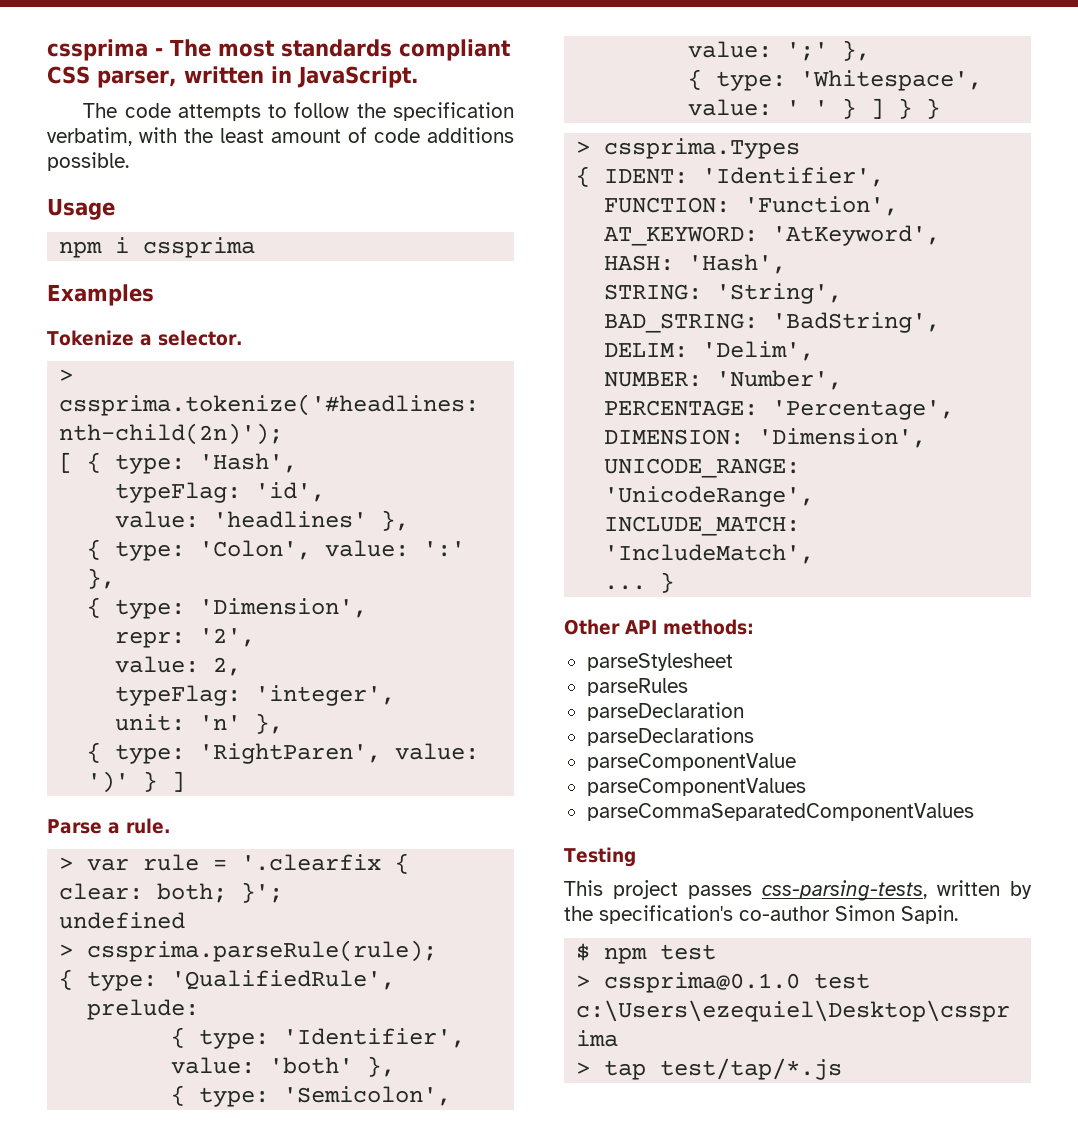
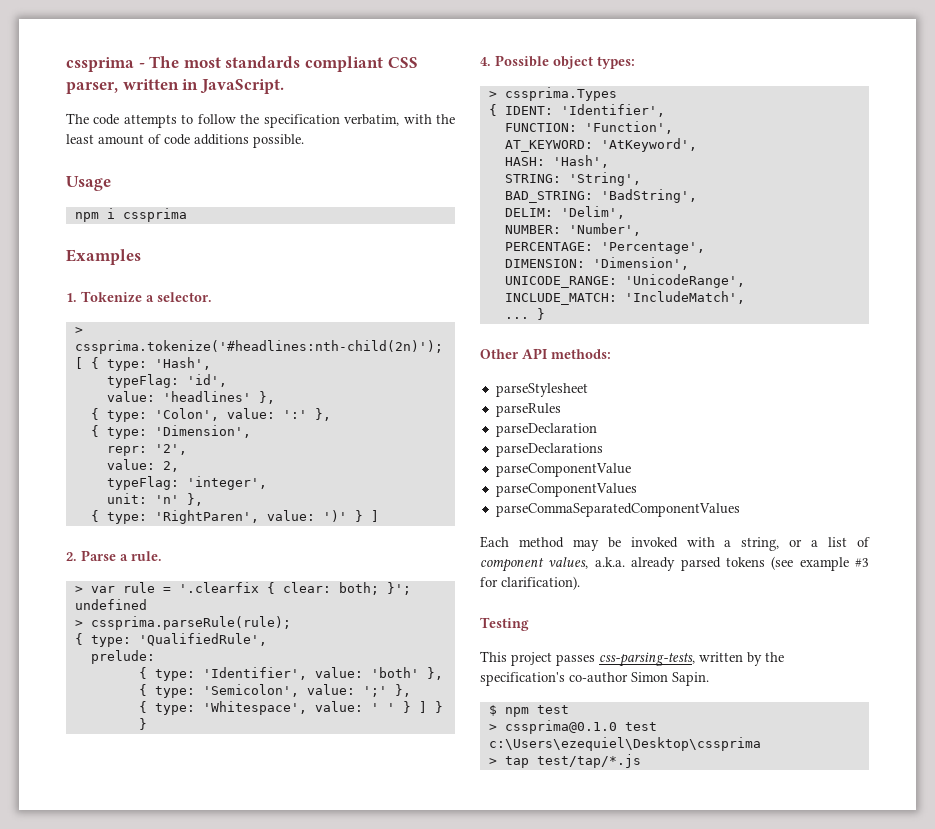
- Tokenize a selector.
+ 1. Tokenize a selector.
- Parse a rule.
+ 2. Parse a rule.
+ 4. Possible object types:
+ Each method may be invoked with a string, or a list of component values, a.k.a. already parsed tokens (see example #3 for clarification).

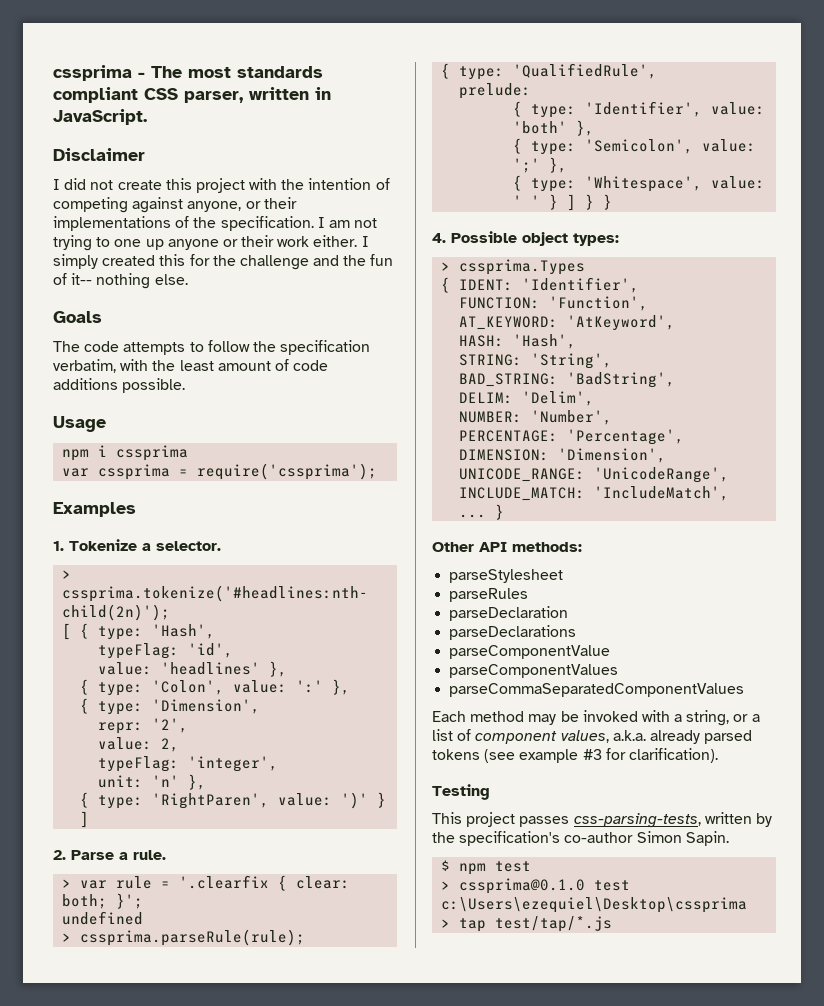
+ Disclaimer
+ I did not create this project with the intention of competing against anyone, or their implementations of the specification. I am not trying to one up anyone or their work either. I simply created this for the challenge and the fun of it-- nothing else.
+ Goals
+ var cssprima = require('cssprima');

